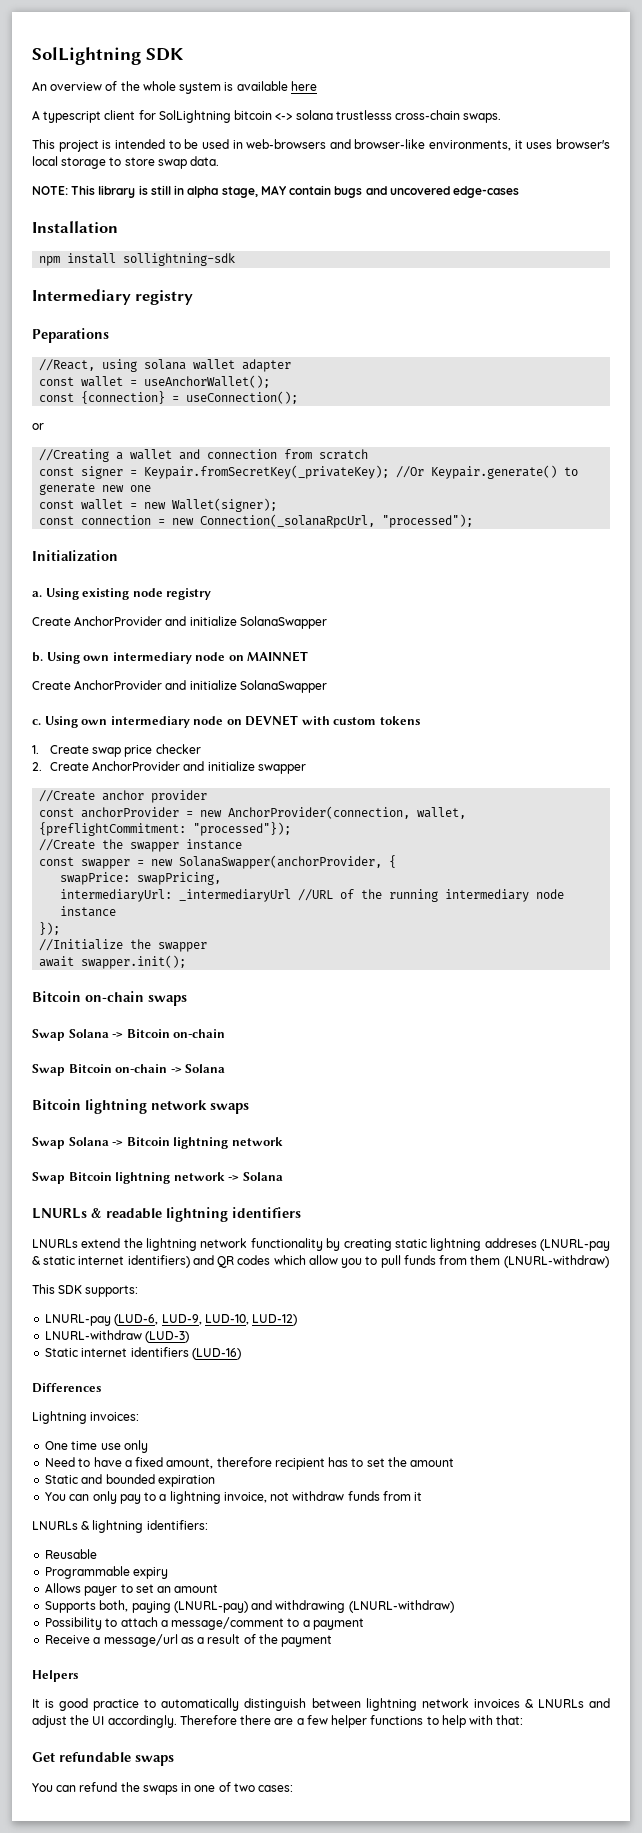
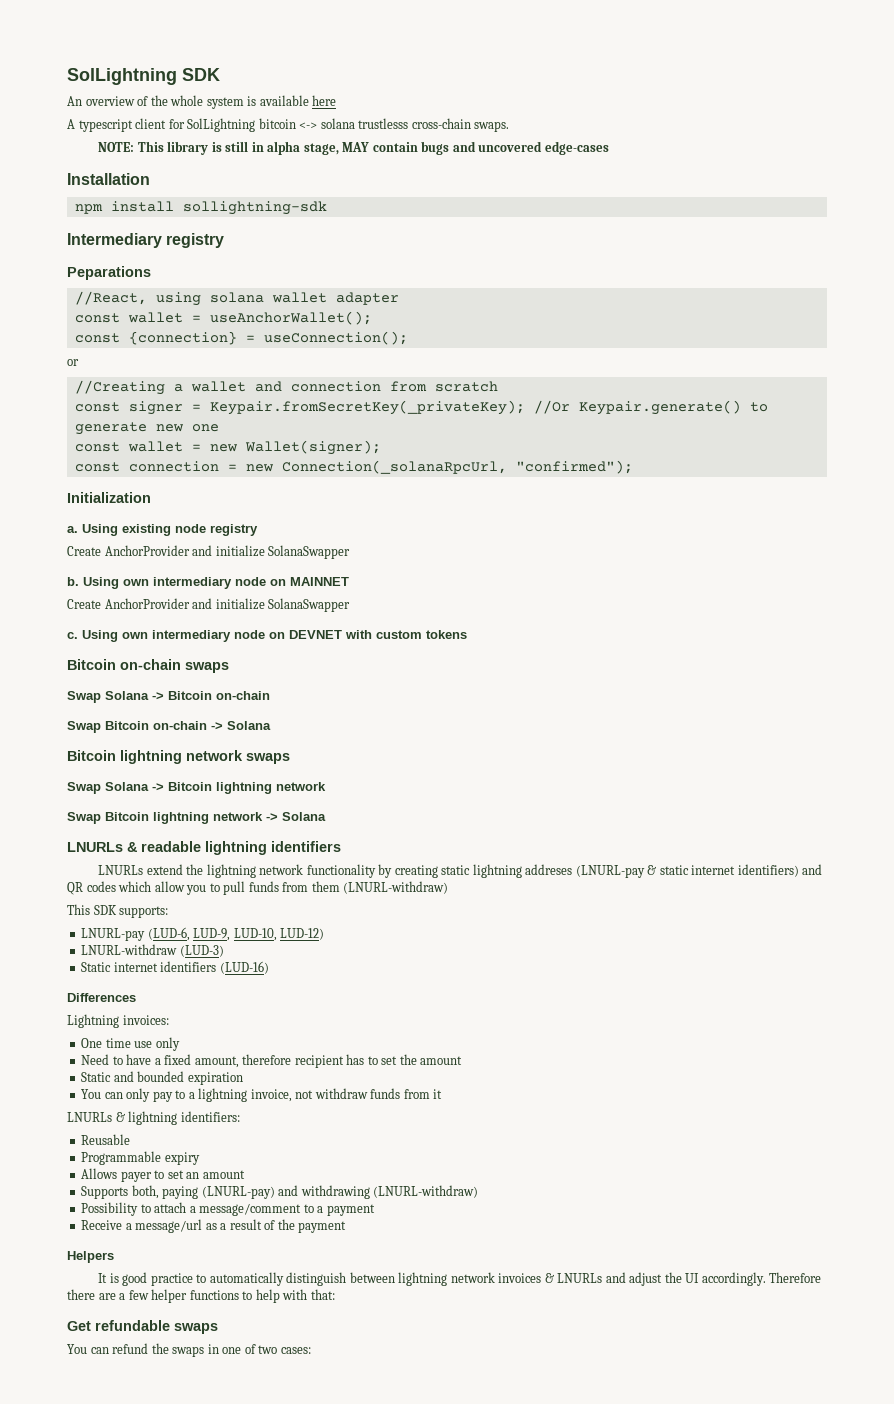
- This project is intended to be used in web-browsers and browser-like environments, it uses browser's local storage to store swap data.
- const connection = new Connection(_solanaRpcUrl, "processed");
+ const connection = new Connection(_solanaRpcUrl, "confirmed");
- 1. Create swap price checker
- 2. Create AnchorProvider and initialize swapper
- //Create anchor provider
- const anchorProvider = new AnchorProvider(connection, wallet, {preflightCommitment: "processed"});
- //Create the swapper instance
- const swapper = new SolanaSwapper(anchorProvider, {
- swapPrice: swapPricing,
- intermediaryUrl: _intermediaryUrl //URL of the running intermediary node instance
- });
- //Initialize the swapper
- await swapper.init();

